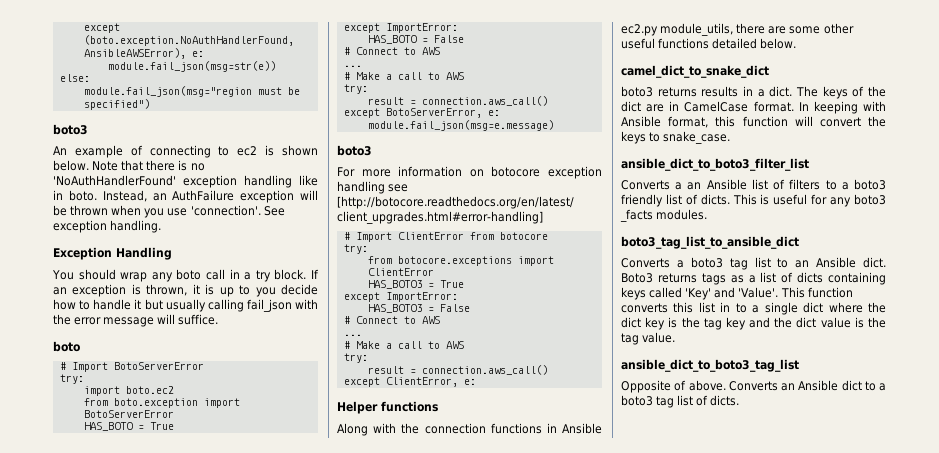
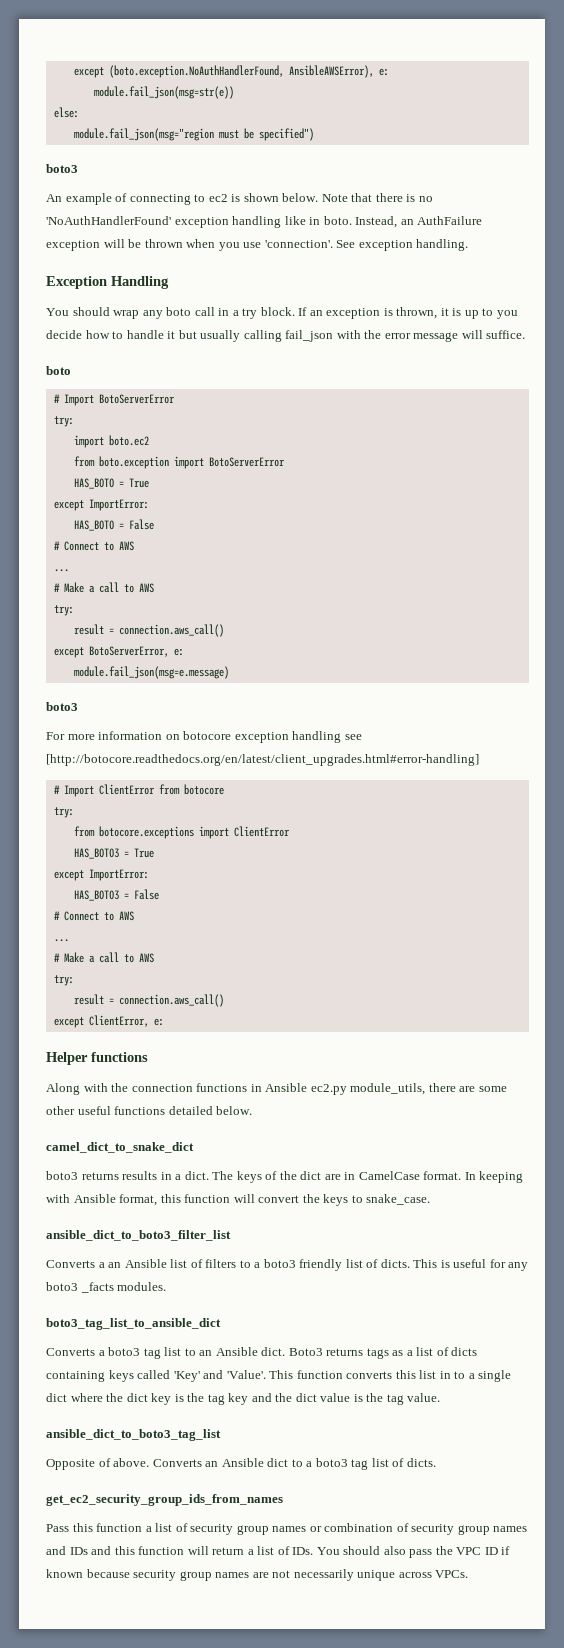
+ get_ec2_security_group_ids_from_names
+ Pass this function a list of security group names or combination of security group names and IDs and this function will return a list of IDs. You should also pass the VPC ID if known because security group names are not necessarily unique across VPCs.

